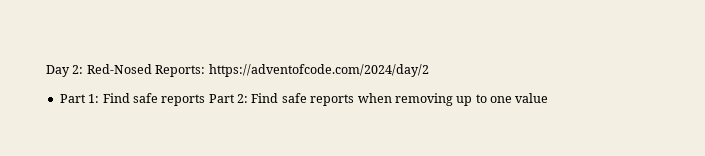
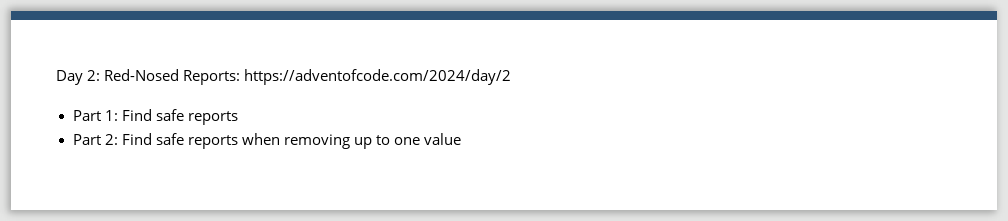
- Part 1: Find safe reports Part 2: Find safe reports when removing up to one value
+ Part 1: Find safe reports
+ Part 2: Find safe reports when removing up to one value

